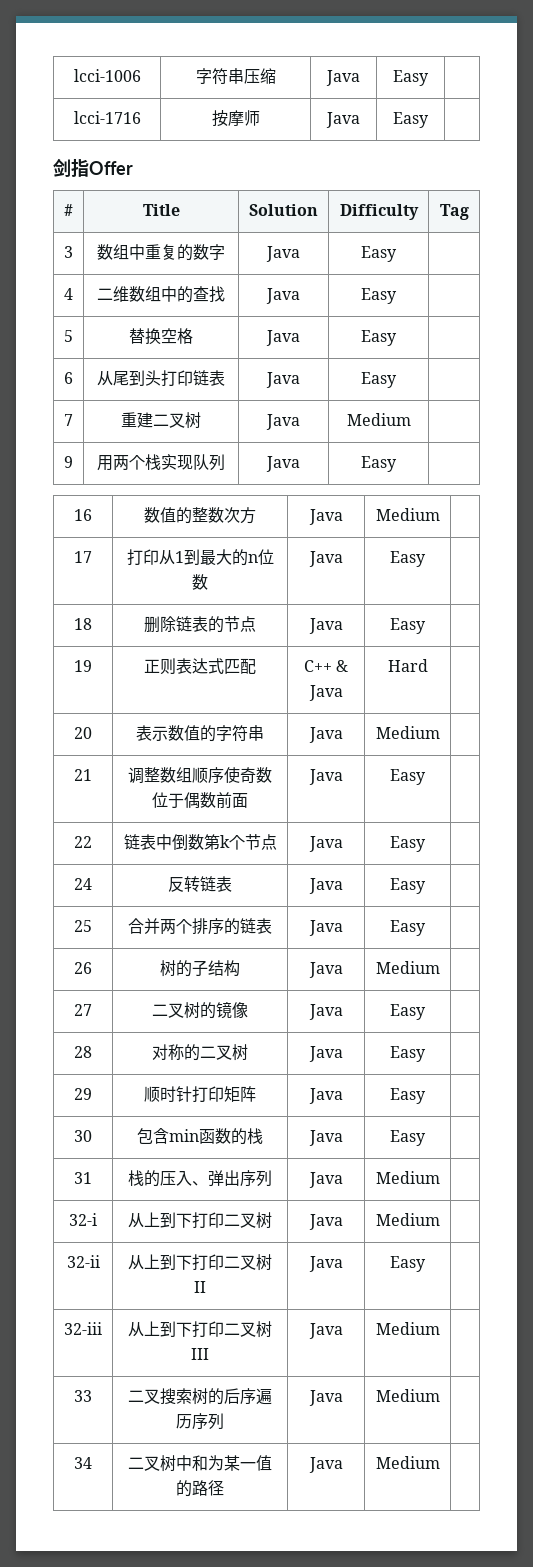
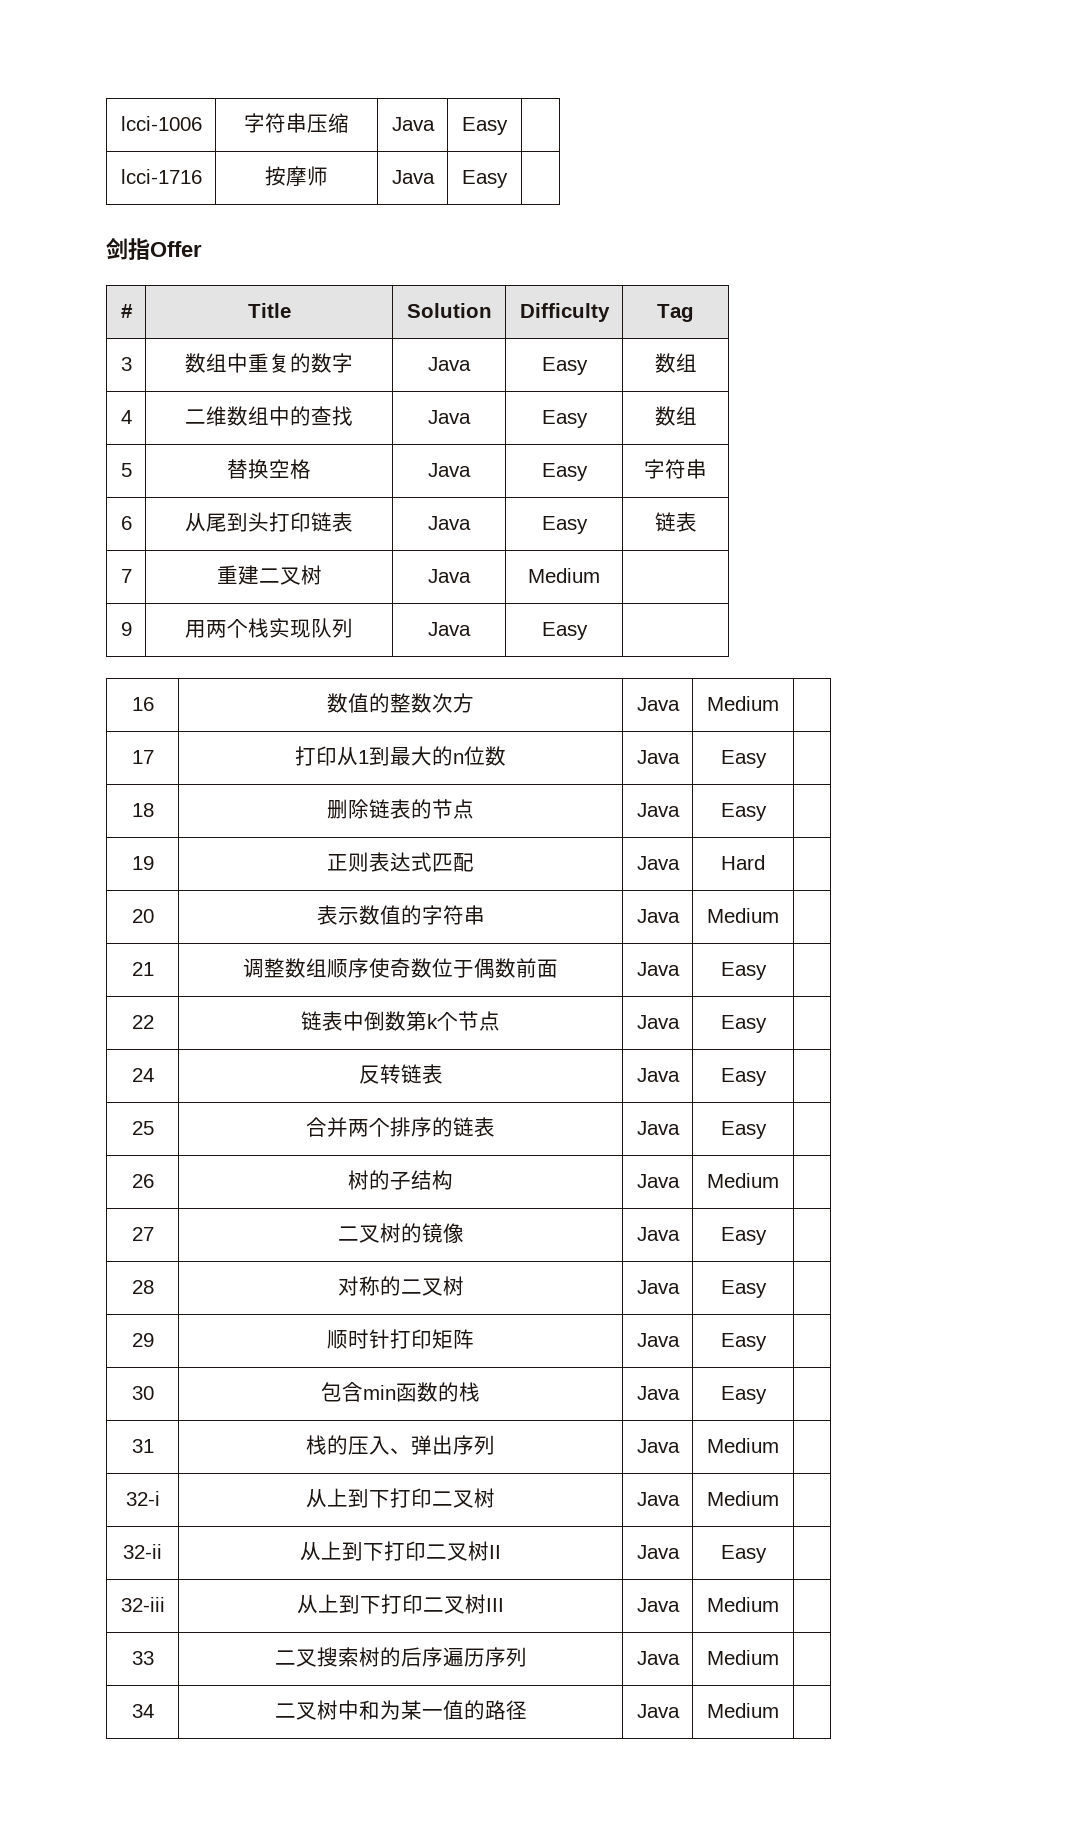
- 3 | 数组中重复的数字 | Java | Easy |
+ 3 | 数组中重复的数字 | Java | Easy | 数组
- 4 | 二维数组中的查找 | Java | Easy |
+ 4 | 二维数组中的查找 | Java | Easy | 数组
- 5 | 替换空格 | Java | Easy |
+ 5 | 替换空格 | Java | Easy | 字符串
- 6 | 从尾到头打印链表 | Java | Easy |
+ 6 | 从尾到头打印链表 | Java | Easy | 链表
- 19 | 正则表达式匹配 | C++ & Java | Hard |
+ 19 | 正则表达式匹配 | Java | Hard |

